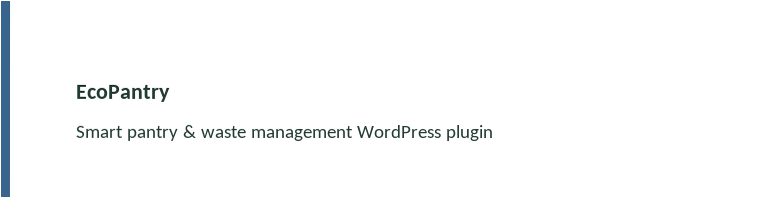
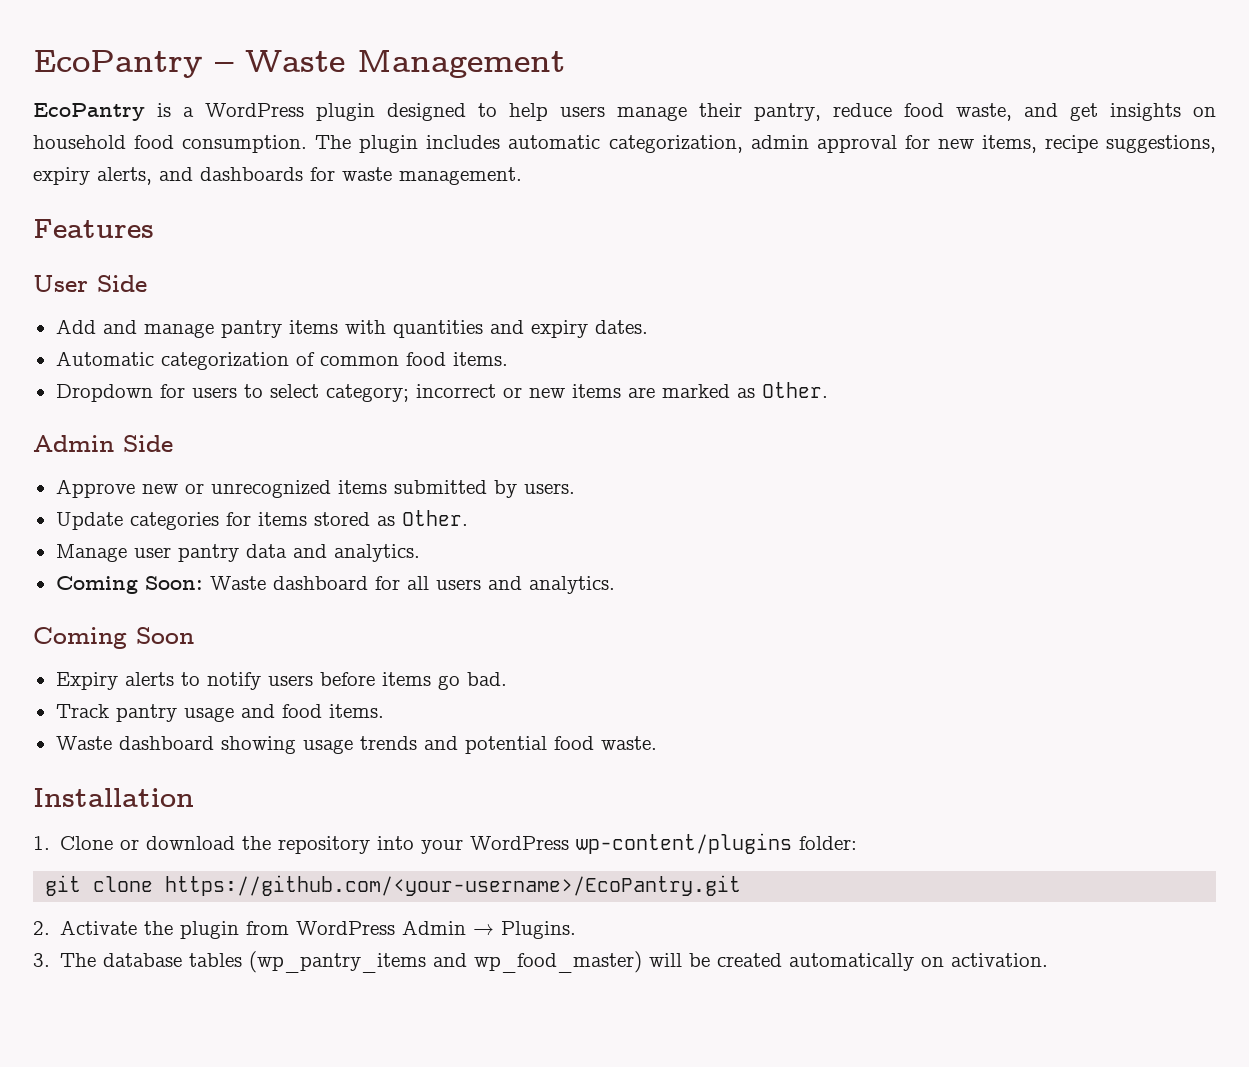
- EcoPantry
- Smart pantry & waste management WordPress plugin
+ EcoPantry – Waste Management
+ EcoPantry is a WordPress plugin designed to help users manage their pantry, reduce food waste, and get insights on household food consumption. The plugin includes automatic categorization, admin approval for new items, recipe suggestions, expiry alerts, and dashboards for waste management.
+ Features
+ User Side
+ Add and manage pantry items with quantities and expiry dates.
+ Automatic categorization of common food items.
+ Dropdown for users to select category; incorrect or new items are marked as Other.
+ Admin Side
+ Approve new or unrecognized items submitted by users.
+ Update categories for items stored as Other.
+ Manage user pantry data and analytics.
+ Coming Soon: Waste dashboard for all users and analytics.
+ Coming Soon
+ Expiry alerts to notify users before items go bad.
+ Track pantry usage and food items.
+ Waste dashboard showing usage trends and potential food waste.
+ Installation
+ 1. Clone or download the repository into your WordPress wp-content/plugins folder:
+ git clone https://github.com/<your-username>/EcoPantry.git
+ 2. Activate the plugin from WordPress Admin → Plugins.
+ 3. The database tables (wp_pantry_items and wp_food_master) will be created automatically on activation.

